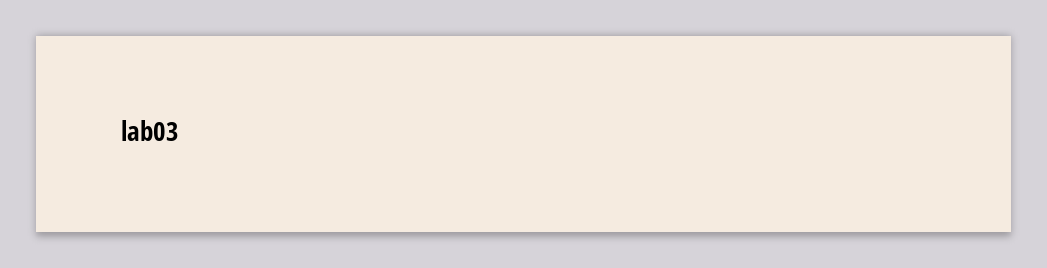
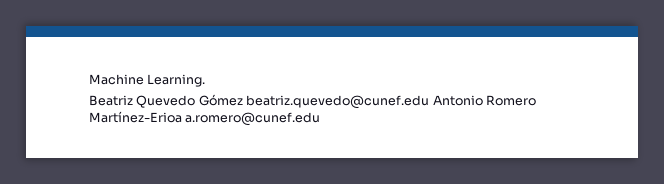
- lab03
+ Machine Learning.
+ Beatriz Quevedo Gómez beatriz.quevedo@cunef.edu Antonio Romero Martínez-Erioa a.romero@cunef.edu

